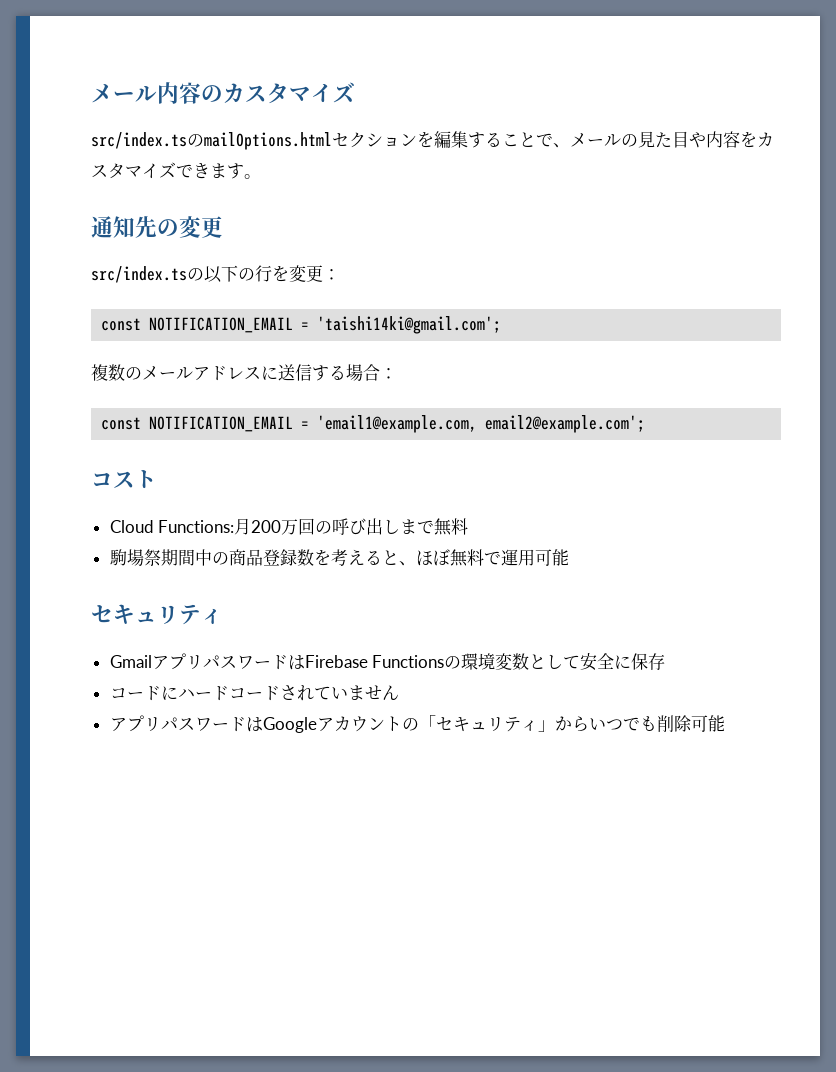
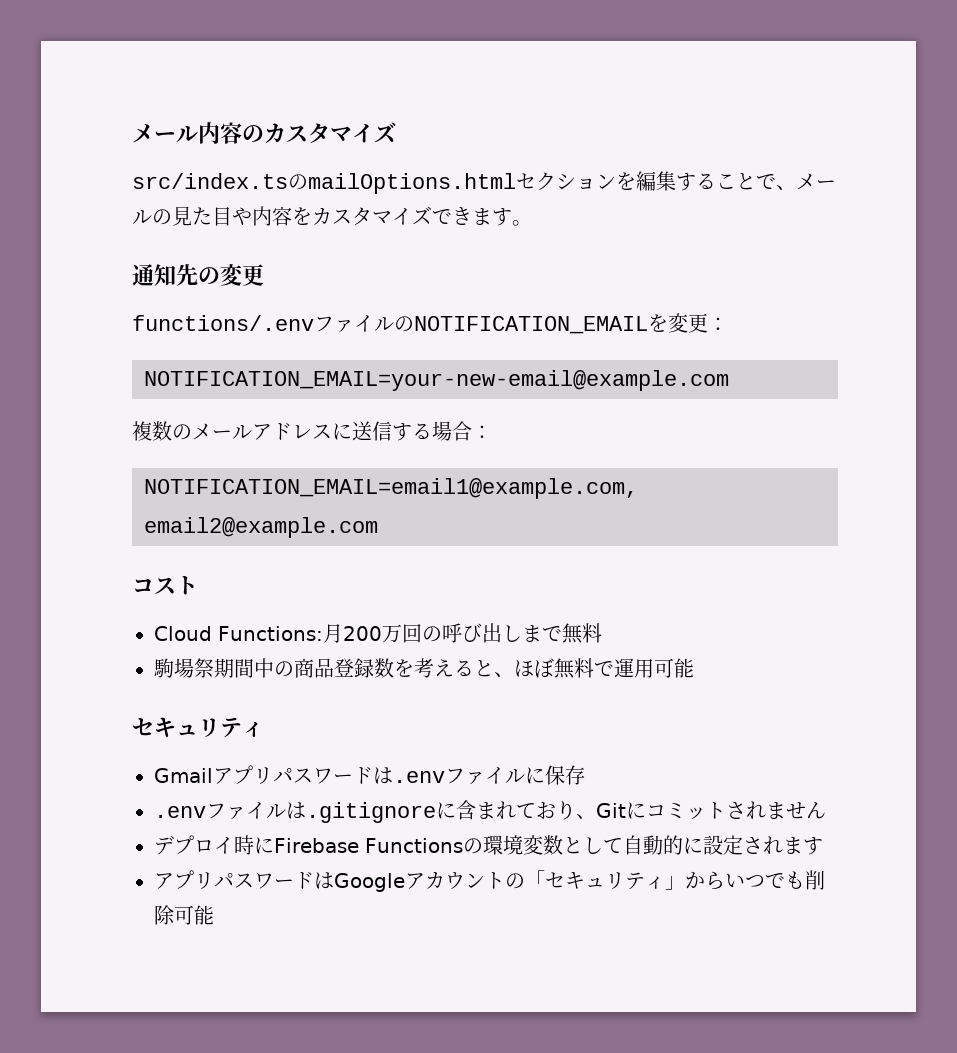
- src/index.tsの以下の行を変更：
- const NOTIFICATION_EMAIL = 'taishi14ki@gmail.com';
+ functions/.envファイルのNOTIFICATION_EMAILを変更：
+ NOTIFICATION_EMAIL=your-new-email@example.com
- const NOTIFICATION_EMAIL = 'email1@example.com, email2@example.com';
+ NOTIFICATION_EMAIL=email1@example.com, email2@example.com
- GmailアプリパスワードはFirebase Functionsの環境変数として安全に保存
- コードにハードコードされていません
+ Gmailアプリパスワードは.envファイルに保存
+ .envファイルは.gitignoreに含まれており、Gitにコミットされません
+ デプロイ時にFirebase Functionsの環境変数として自動的に設定されます

